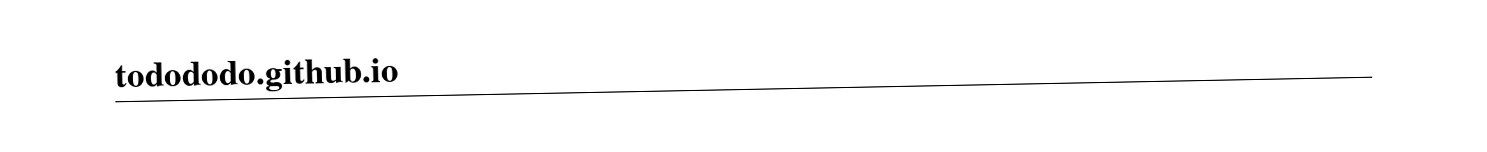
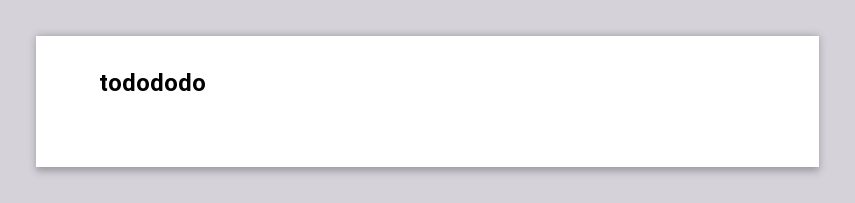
- todododo.github.io
+ todododo

